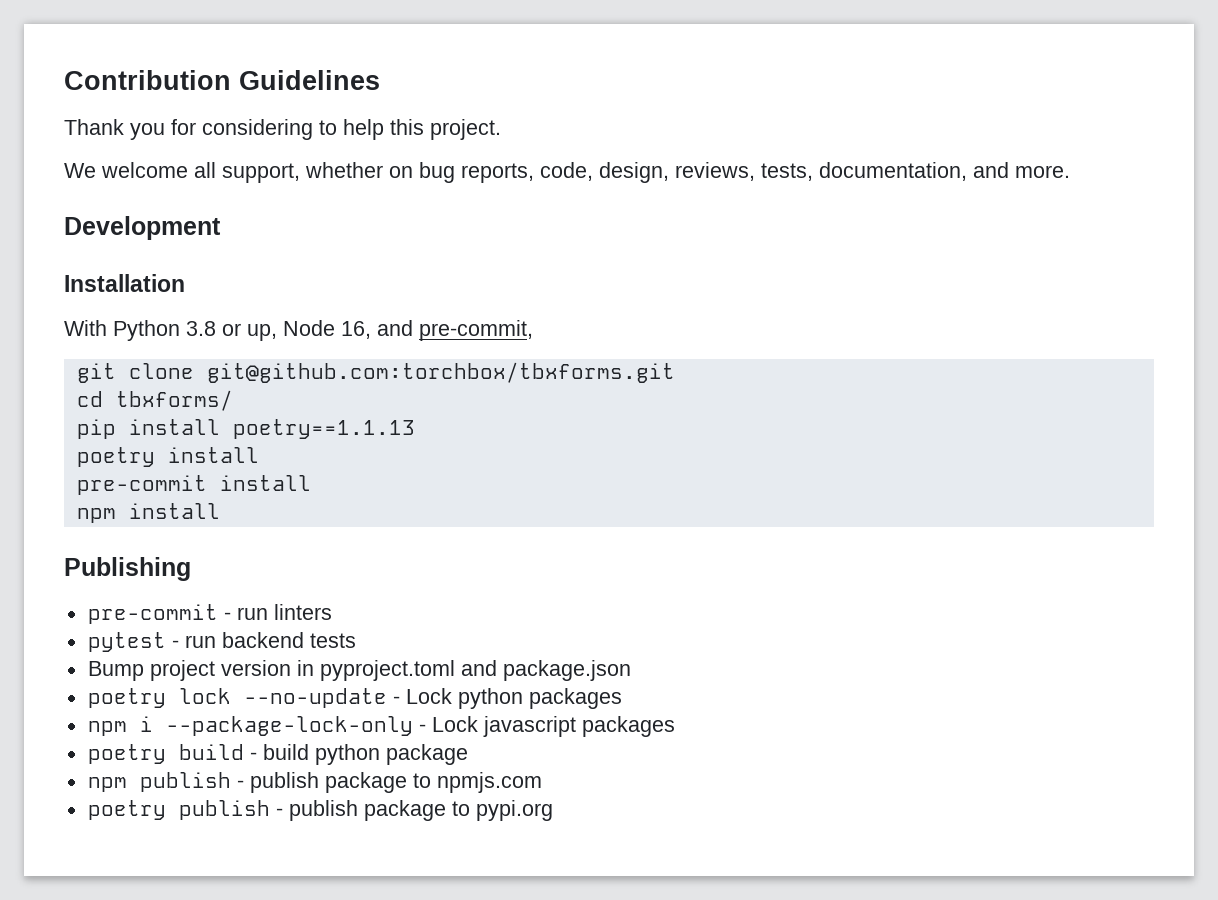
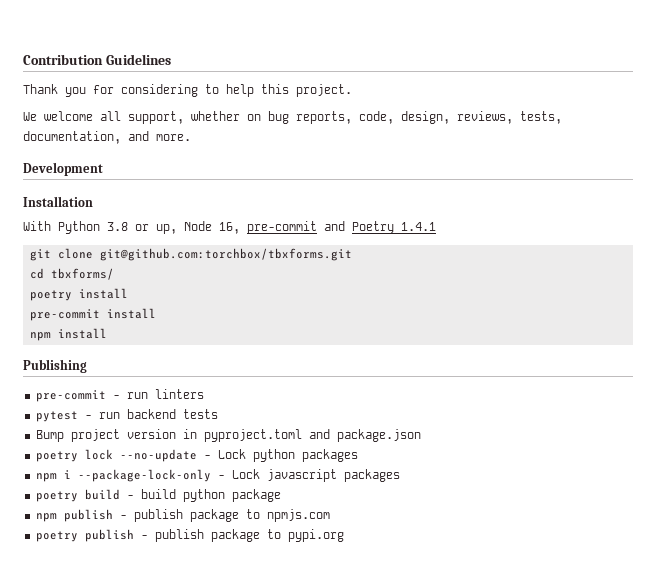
- With Python 3.8 or up, Node 16, and pre-commit,
+ With Python 3.8 or up, Node 16, pre-commit and Poetry 1.4.1
- pip install poetry==1.1.13

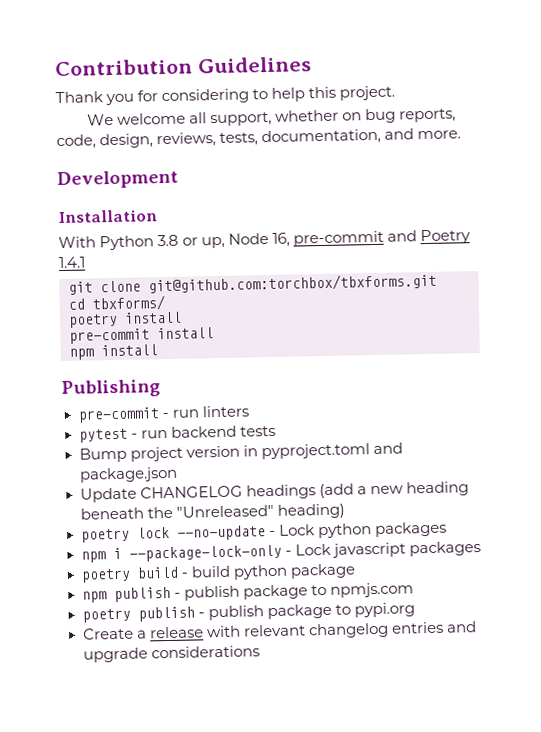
+ Update CHANGELOG headings (add a new heading beneath the "Unreleased" heading)
+ Create a release with relevant changelog entries and upgrade considerations

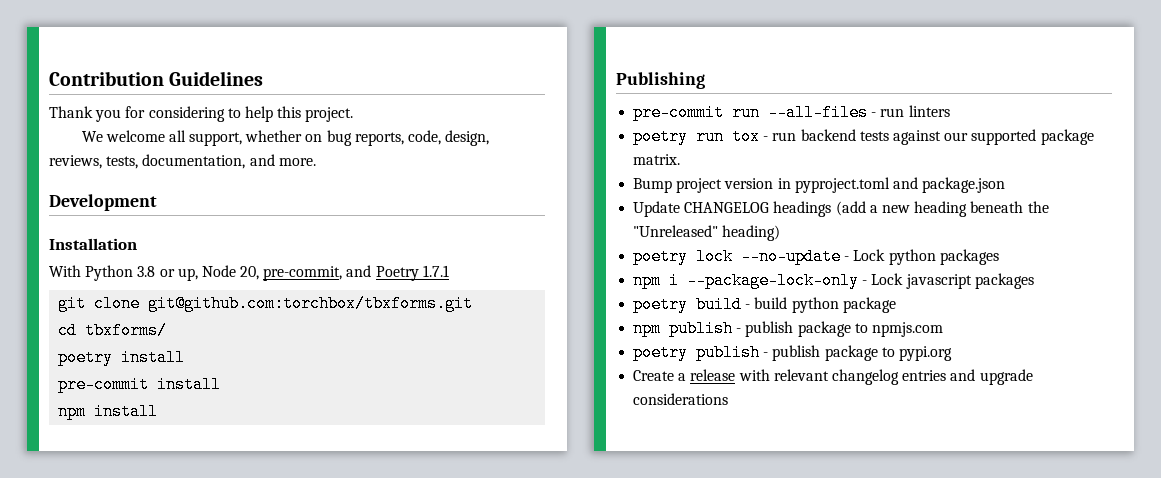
- With Python 3.8 or up, Node 16, pre-commit and Poetry 1.4.1
+ With Python 3.8 or up, Node 20, pre-commit, and Poetry 1.7.1
- pre-commit - run linters
+ pre-commit run --all-files - run linters
- pytest - run backend tests
+ poetry run tox - run backend tests against our supported package matrix.

